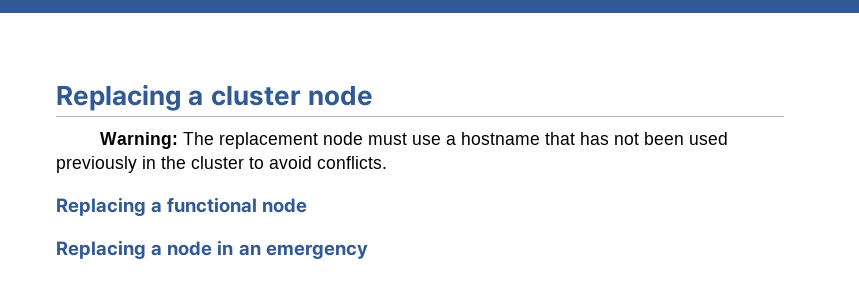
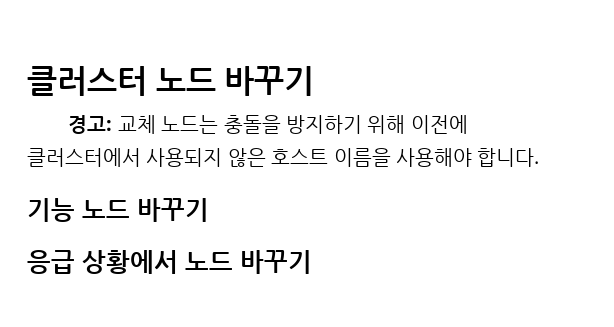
- Replacing a cluster node
- Warning: The replacement node must use a hostname that has not been used previously in the cluster to avoid conflicts.
- Replacing a functional node
- Replacing a node in an emergency
+ 클러스터 노드 바꾸기
+ 경고: 교체 노드는 충돌을 방지하기 위해 이전에 클러스터에서 사용되지 않은 호스트 이름을 사용해야 합니다.
+ 기능 노드 바꾸기
+ 응급 상황에서 노드 바꾸기

